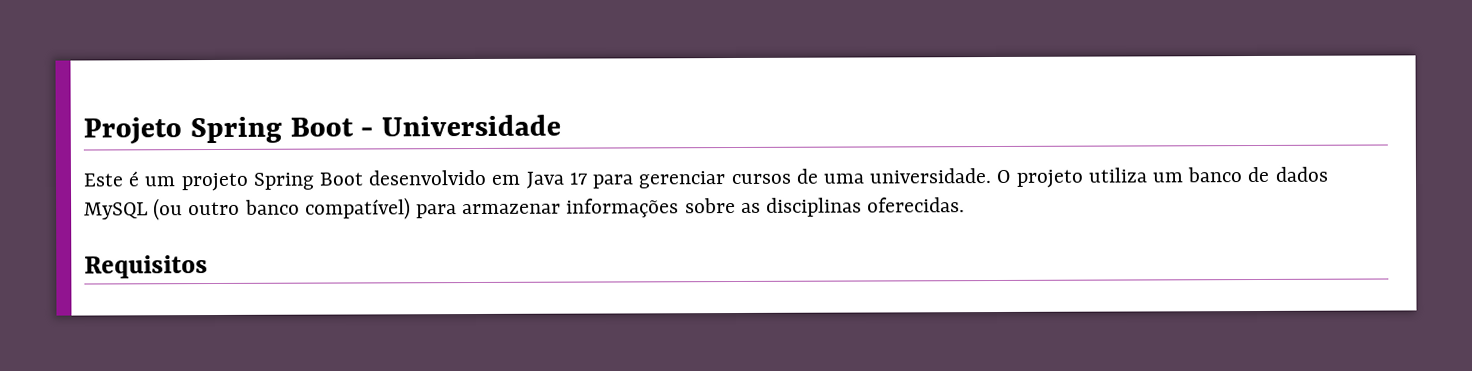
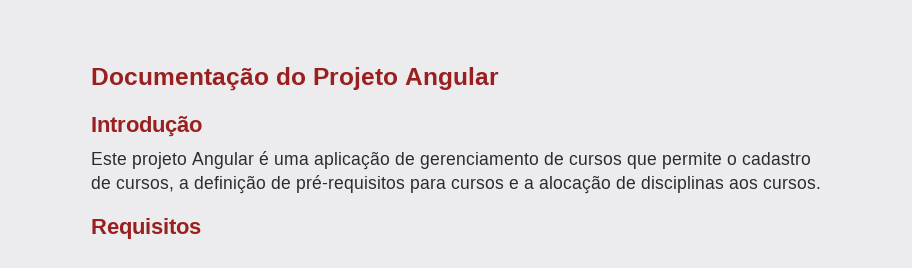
- Projeto Spring Boot - Universidade
- Este é um projeto Spring Boot desenvolvido em Java 17 para gerenciar cursos de uma universidade. O projeto utiliza um banco de dados MySQL (ou outro banco compatível) para armazenar informações sobre as disciplinas oferecidas.
+ Documentação do Projeto Angular
+ Introdução
+ Este projeto Angular é uma aplicação de gerenciamento de cursos que permite o cadastro de cursos, a definição de pré-requisitos para cursos e a alocação de disciplinas aos cursos.

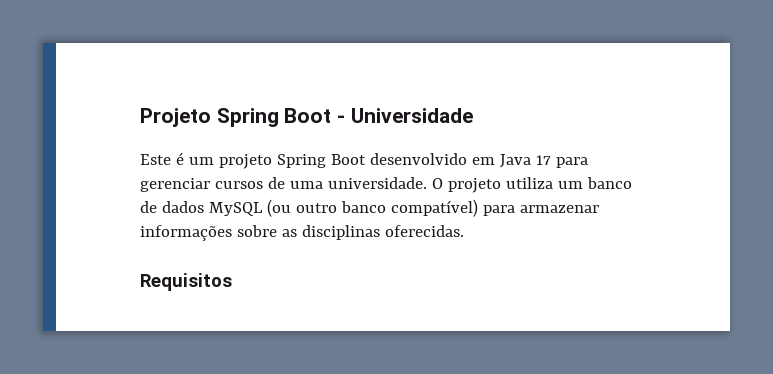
- Documentação do Projeto Angular
- Introdução
- Este projeto Angular é uma aplicação de gerenciamento de cursos que permite o cadastro de cursos, a definição de pré-requisitos para cursos e a alocação de disciplinas aos cursos.
+ Projeto Spring Boot - Universidade
+ Este é um projeto Spring Boot desenvolvido em Java 17 para gerenciar cursos de uma universidade. O projeto utiliza um banco de dados MySQL (ou outro banco compatível) para armazenar informações sobre as disciplinas oferecidas.

